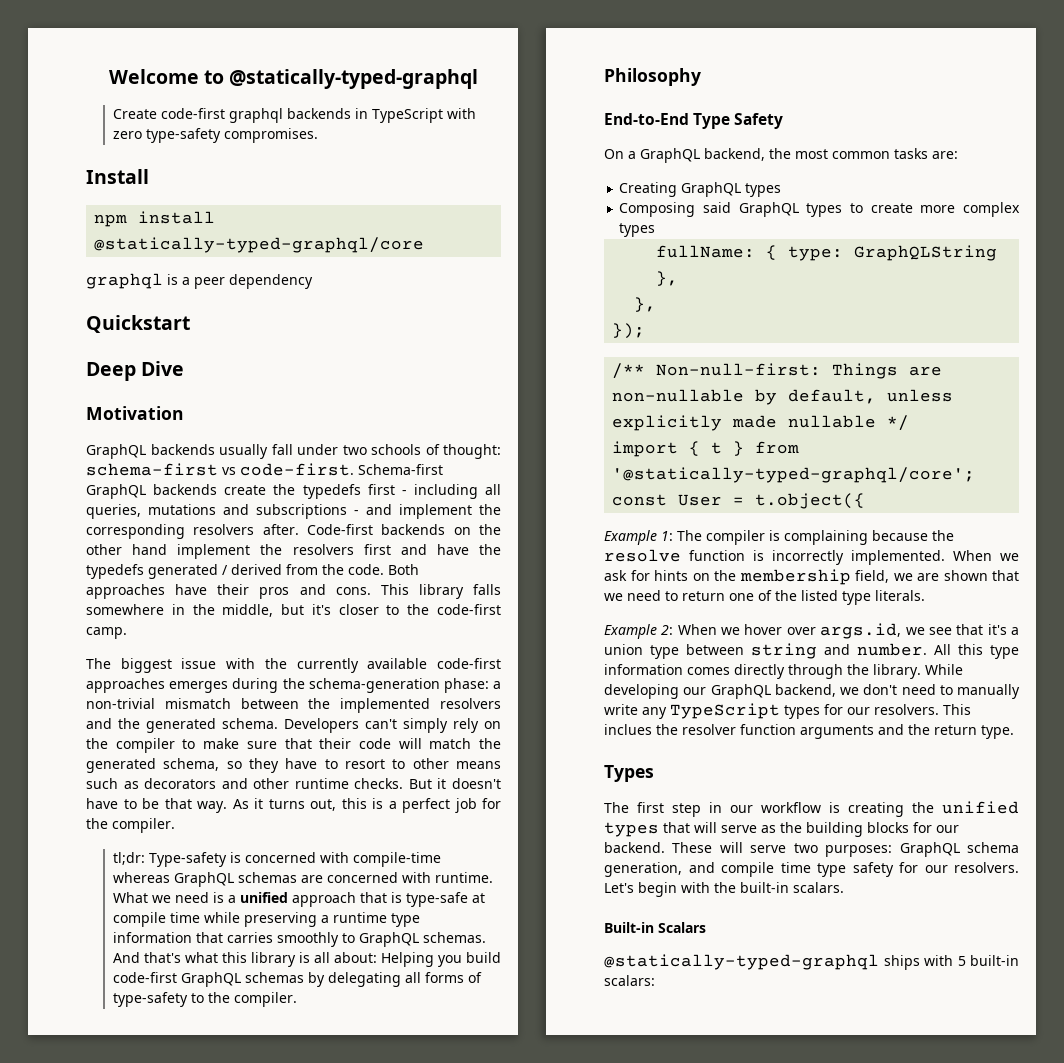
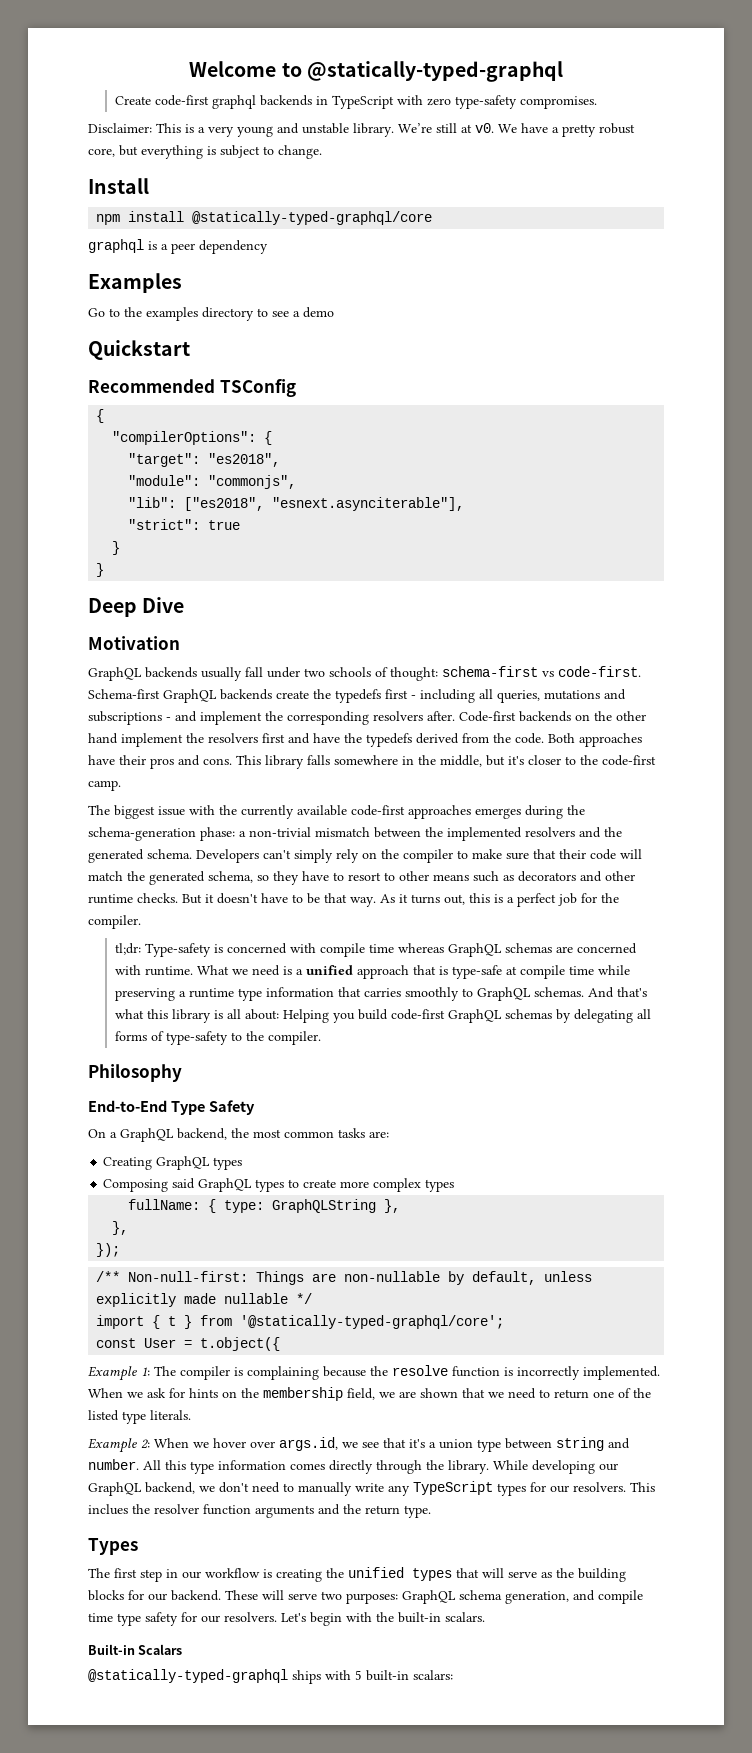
+ Disclaimer: This is a very young and unstable library. We’re still at v0. We have a pretty robust core, but everything is subject to change.
+ Examples
+ Go to the examples directory to see a demo
  Quickstart
+ Recommended TSConfig
+ {
+ "compilerOptions": {
+ "target": "es2018",
+ "module": "commonjs",
+ "lib": ["es2018", "esnext.asynciterable"],
+ "strict": true
+ }
+ }
- Code-first backends on the other hand implement the resolvers first and have the typedefs generated / derived from the code.
+ Code-first backends on the other hand implement the resolvers first and have the typedefs derived from the code.
- tl;dr: Type-safety is concerned with compile-time whereas GraphQL schemas are concerned with runtime.
+ tl;dr: Type-safety is concerned with compile time whereas GraphQL schemas are concerned with runtime.

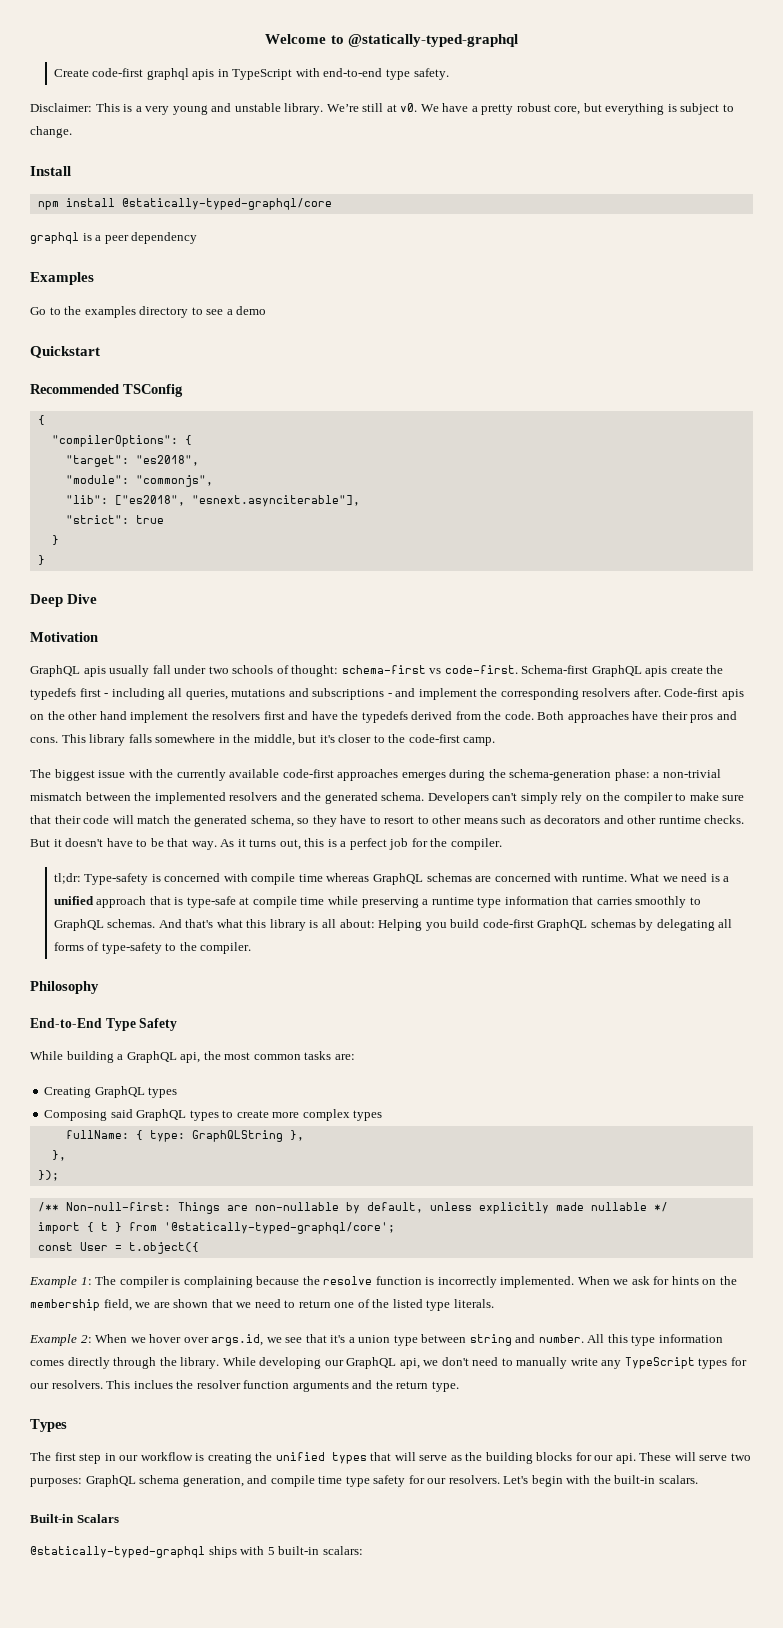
- Create code-first graphql backends in TypeScript with zero type-safety compromises.
+ Create code-first graphql apis in TypeScript with end-to-end type safety.
- GraphQL backends usually fall under two schools of thought: schema-first vs code-first.
+ GraphQL apis usually fall under two schools of thought: schema-first vs code-first.
- Schema-first GraphQL backends create the typedefs first - including all queries, mutations and subscriptions - and implement the corresponding resolvers after.
+ Schema-first GraphQL apis create the typedefs first - including all queries, mutations and subscriptions - and implement the corresponding resolvers after.
- Code-first backends on the other hand implement the resolvers first and have the typedefs derived from the code.
+ Code-first apis on the other hand implement the resolvers first and have the typedefs derived from the code.
- On a GraphQL backend, the most common tasks are:
+ While building a GraphQL api, the most common tasks are:
- While developing our GraphQL backend, we don't need to manually write any TypeScript types for our resolvers.
+ While developing our GraphQL api, we don't need to manually write any TypeScript types for our resolvers.
- The first step in our workflow is creating the unified types that will serve as the building blocks for our backend.
+ The first step in our workflow is creating the unified types that will serve as the building blocks for our api.

